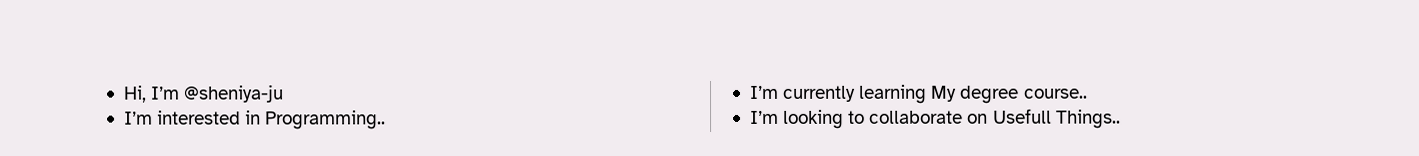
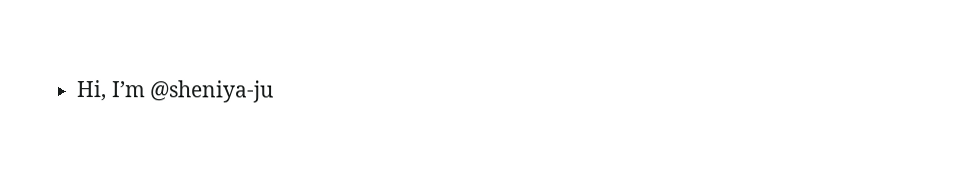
- I’m interested in Programming..
- I’m currently learning My degree course..
- I’m looking to collaborate on Usefull Things..

